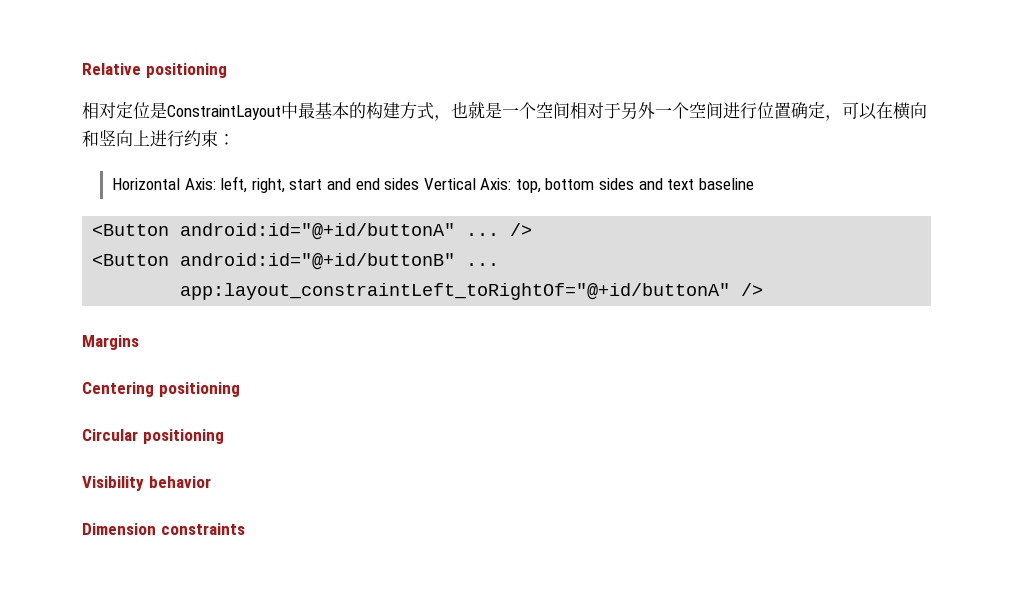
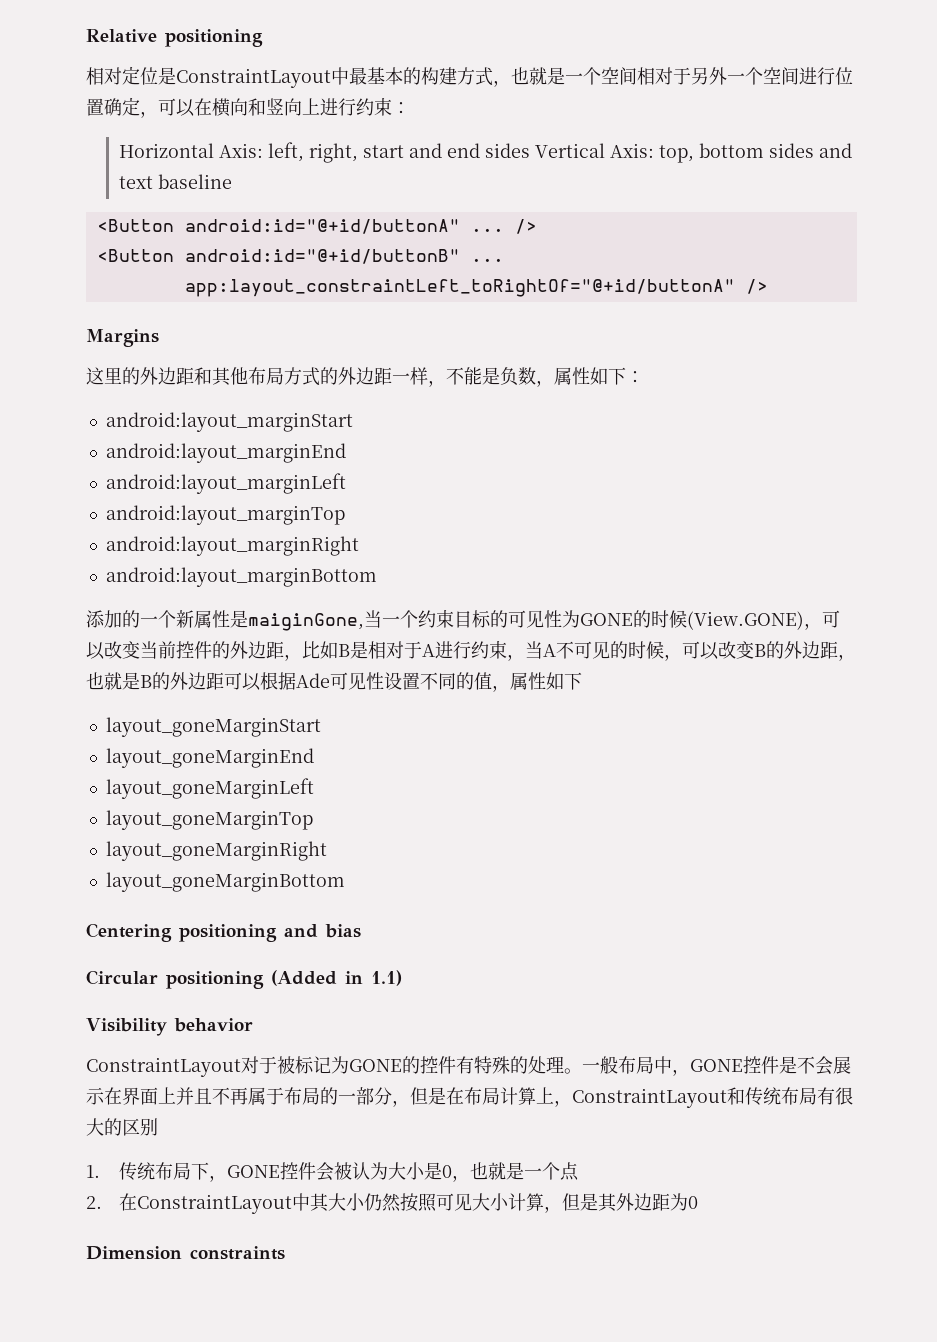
+ 这里的外边距和其他布局方式的外边距一样，不能是负数，属性如下：
+ android:layout_marginStart
+ android:layout_marginEnd
+ android:layout_marginLeft
+ android:layout_marginTop
+ android:layout_marginRight
+ android:layout_marginBottom
+ 添加的一个新属性是maiginGone,当一个约束目标的可见性为GONE的时候(View.GONE)，可以改变当前控件的外边距，比如B是相对于A进行约束，当A不可见的时候，可以改变B的外边距，也就是B的外边距可以根据Ade可见性设置不同的值，属性如下
+ layout_goneMarginStart
+ layout_goneMarginEnd
+ layout_goneMarginLeft
+ layout_goneMarginTop
+ layout_goneMarginRight
+ layout_goneMarginBottom
- Centering positioning
+ Centering positioning and bias
- Circular positioning
+ Circular positioning (Added in 1.1)
+ ConstraintLayout对于被标记为GONE的控件有特殊的处理。一般布局中，GONE控件是不会展示在界面上并且不再属于布局的一部分，但是在布局计算上，ConstraintLayout和传统布局有很大的区别
+ 1.传统布局下，GONE控件会被认为大小是0，也就是一个点
+ 2.在ConstraintLayout中其大小仍然按照可见大小计算，但是其外边距为0

